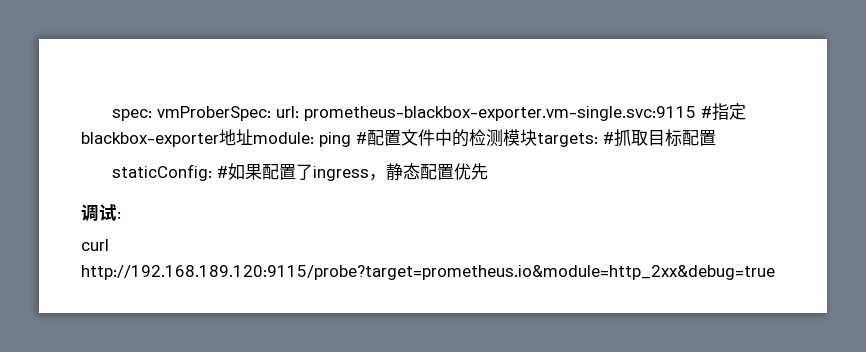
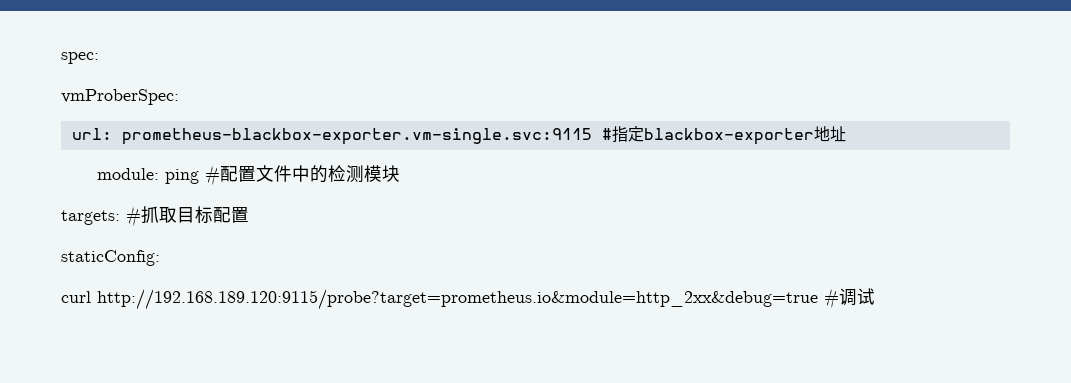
- spec: vmProberSpec: url: prometheus-blackbox-exporter.vm-single.svc:9115 #指定blackbox-exporter地址module: ping #配置文件中的检测模块targets: #抓取目标配置
+ spec:
+ vmProberSpec:
+ url: prometheus-blackbox-exporter.vm-single.svc:9115 #指定blackbox-exporter地址
+ module: ping #配置文件中的检测模块
+ targets: #抓取目标配置
- staticConfig: #如果配置了ingress，静态配置优先
- 调试:
+ staticConfig:
- curl http://192.168.189.120:9115/probe?target=prometheus.io&module=http_2xx&debug=true
+ curl http://192.168.189.120:9115/probe?target=prometheus.io&module=http_2xx&debug=true #调试

